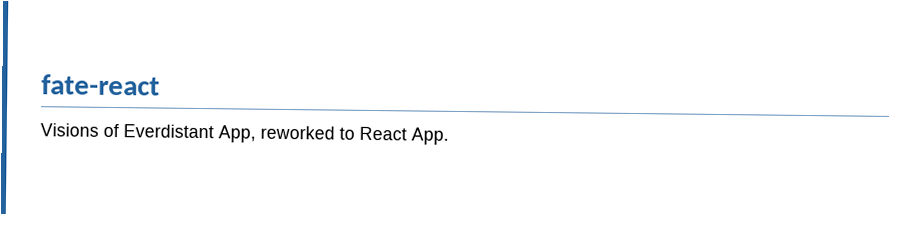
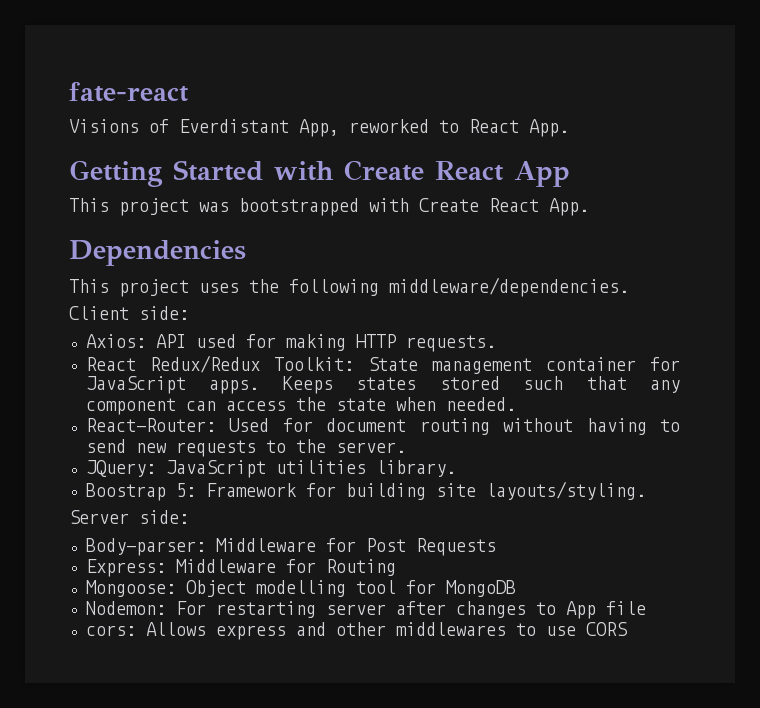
+ Getting Started with Create React App
+ This project was bootstrapped with Create React App.
+ Dependencies
+ This project uses the following middleware/dependencies.
+ Client side:
+ Axios: API used for making HTTP requests.
+ React Redux/Redux Toolkit: State management container for JavaScript apps. Keeps states stored such that any component can access the state when needed.
+ React-Router: Used for document routing without having to send new requests to the server.
+ JQuery: JavaScript utilities library.
+ Boostrap 5: Framework for building site layouts/styling.
+ Server side:
+ Body-parser: Middleware for Post Requests
+ Express: Middleware for Routing
+ Mongoose: Object modelling tool for MongoDB
+ Nodemon: For restarting server after changes to App file
+ cors: Allows express and other middlewares to use CORS

